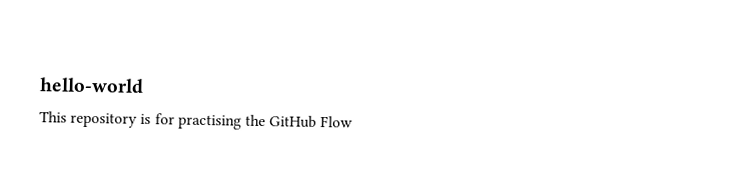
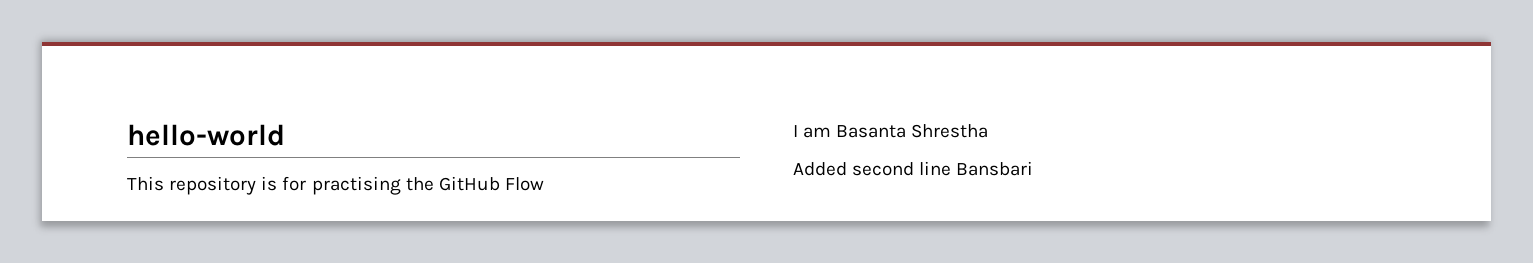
+ I am Basanta Shrestha
+ Added second line Bansbari

